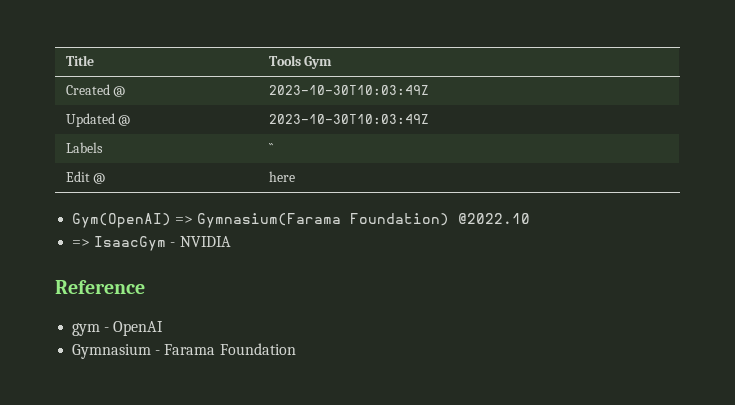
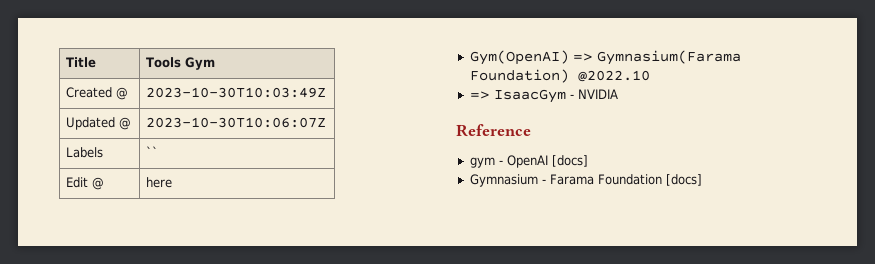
- Updated @ | 2023-10-30T10:03:49Z
+ Updated @ | 2023-10-30T10:06:07Z
- gym - OpenAI
+ gym - OpenAI [docs]
- Gymnasium - Farama Foundation
+ Gymnasium - Farama Foundation [docs]

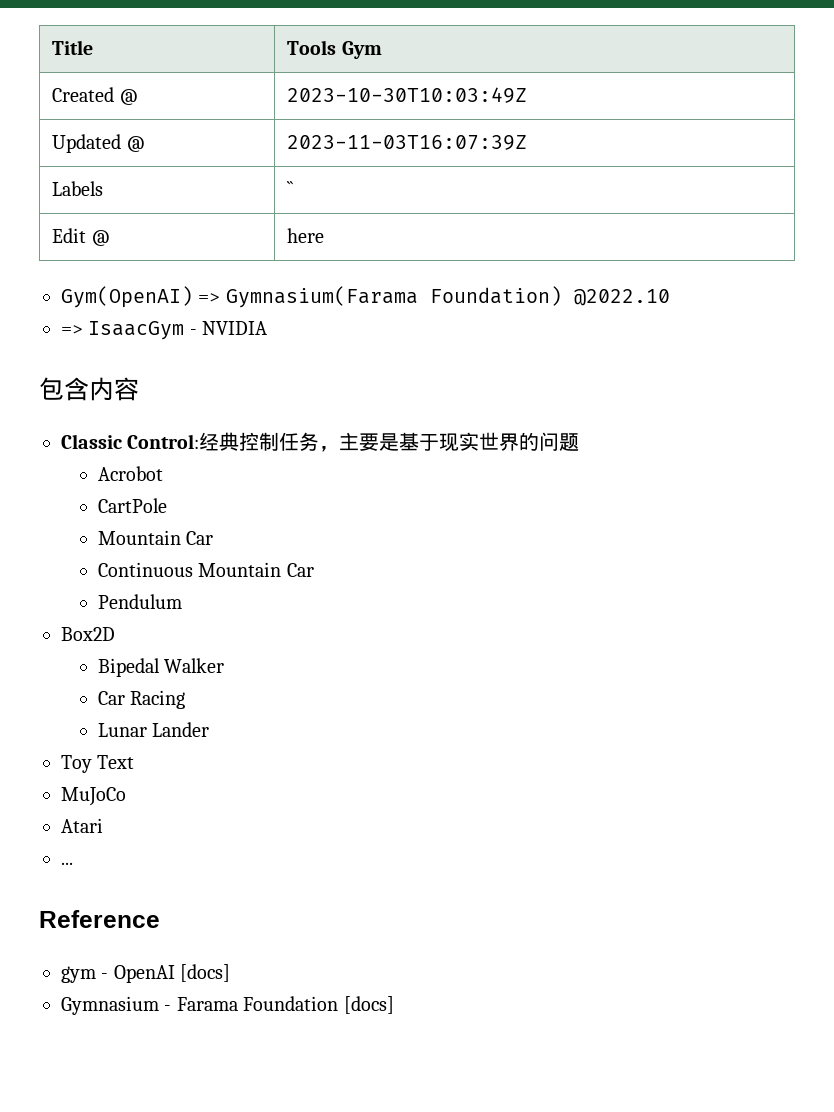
- Updated @ | 2023-10-30T10:06:07Z
+ Updated @ | 2023-11-03T16:07:39Z
+ 包含内容
+ Classic Control:经典控制任务，主要是基于现实世界的问题
+ Acrobot
+ CartPole
+ Mountain Car
+ Continuous Mountain Car
+ Pendulum
+ Box2D
+ Bipedal Walker
+ Car Racing
+ Lunar Lander
+ Toy Text
+ MuJoCo
+ Atari
+ ...

